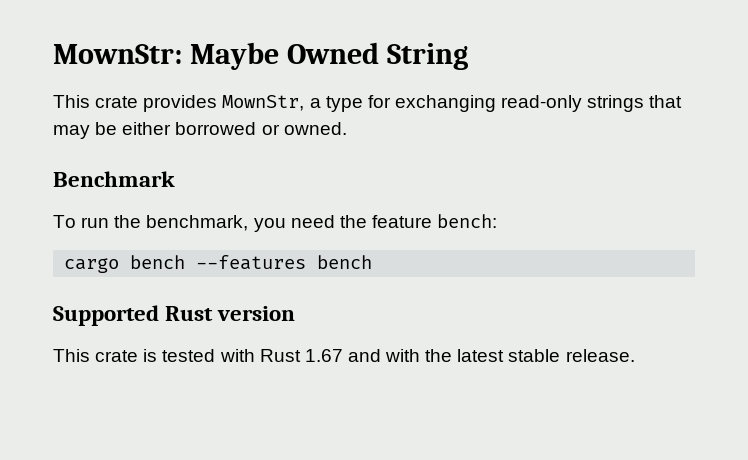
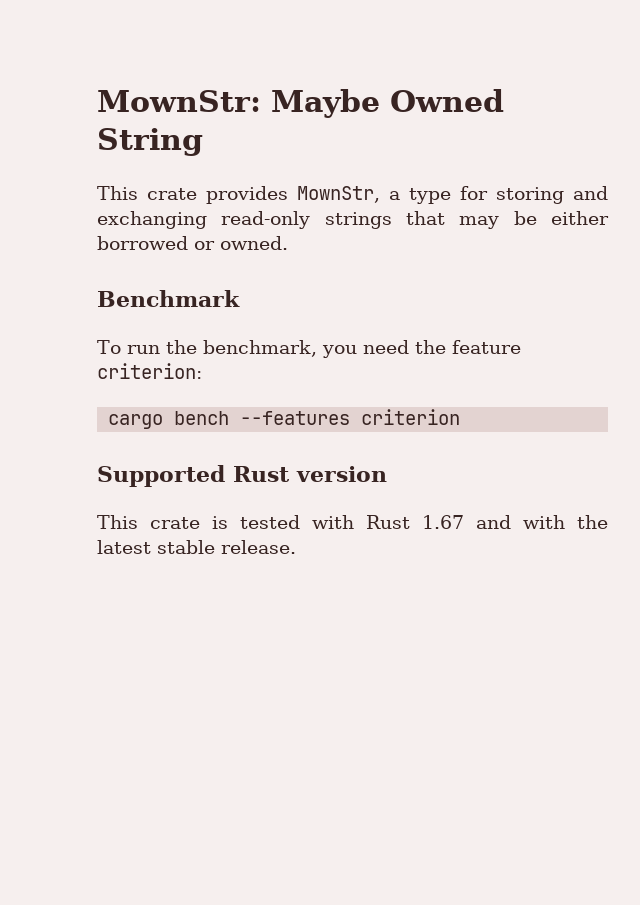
- This crate provides MownStr, a type for exchanging read-only strings that may be either borrowed or owned.
+ This crate provides MownStr, a type for storing and exchanging read-only strings that may be either borrowed or owned.
- To run the benchmark, you need the feature bench:
+ To run the benchmark, you need the feature criterion:
- cargo bench --features bench
+ cargo bench --features criterion

